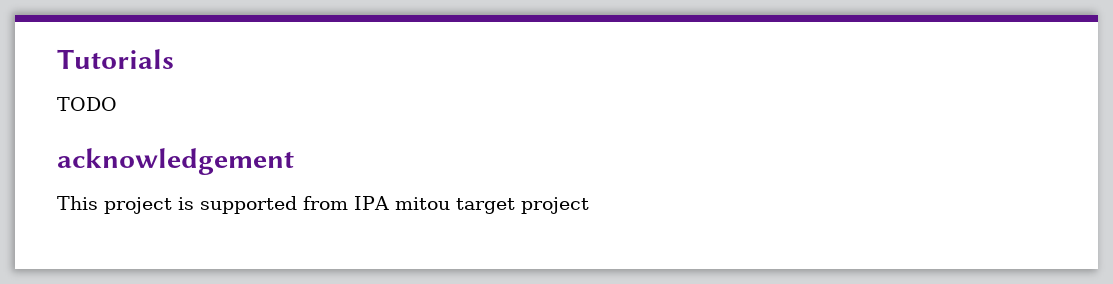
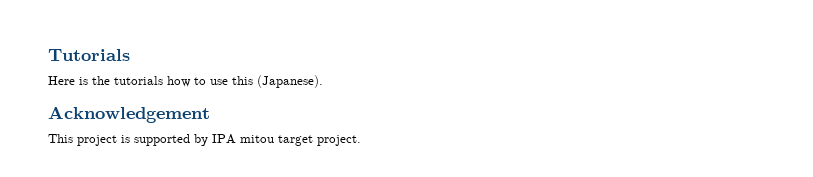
- TODO
- acknowledgement
+ Here is the tutorials how to use this (Japanese).
+ Acknowledgement
- This project is supported from IPA mitou target project
+ This project is supported by IPA mitou target project.

